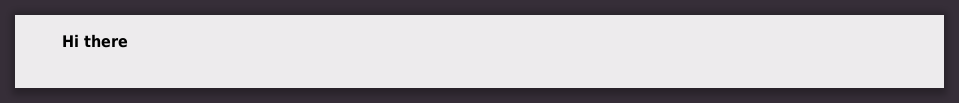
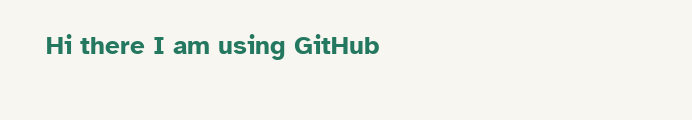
- Hi there
+ Hi there I am using GitHub

